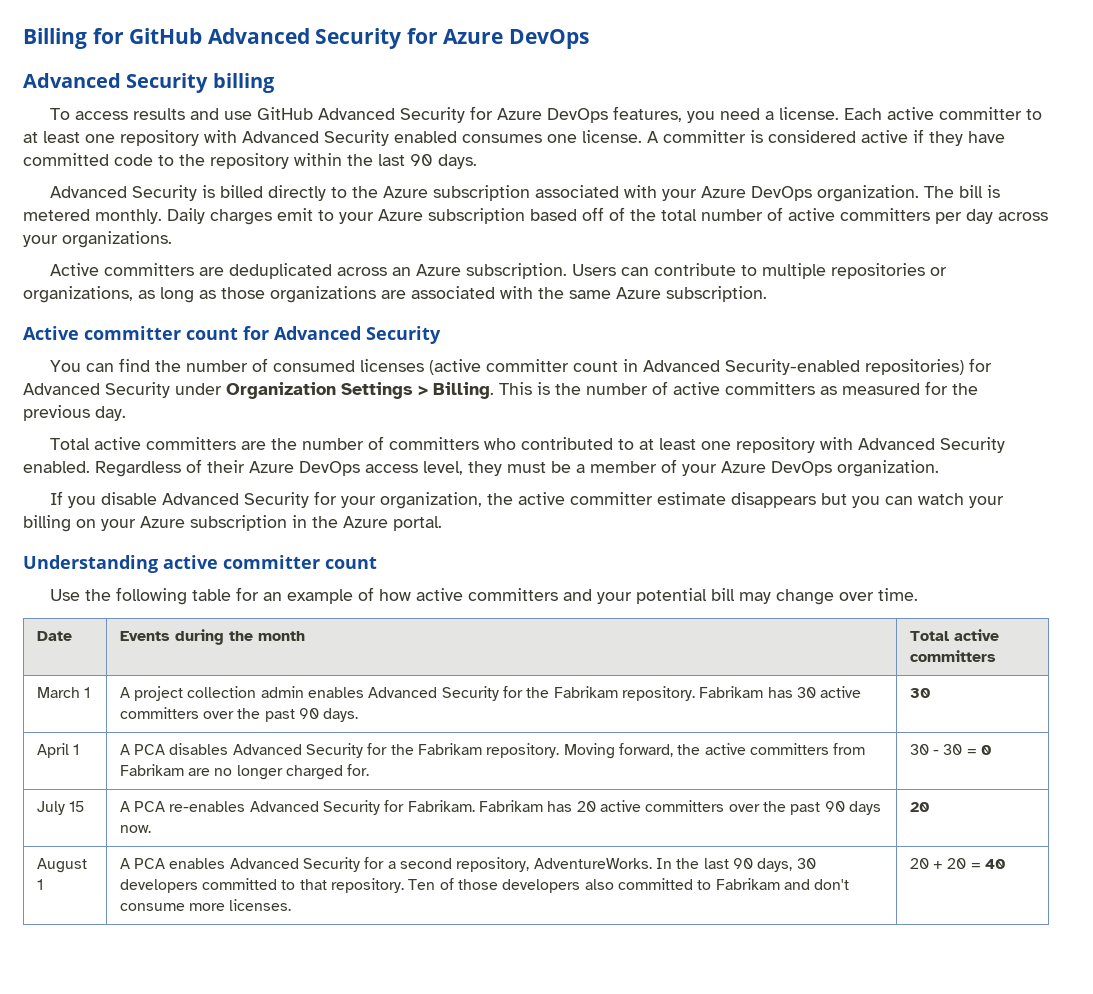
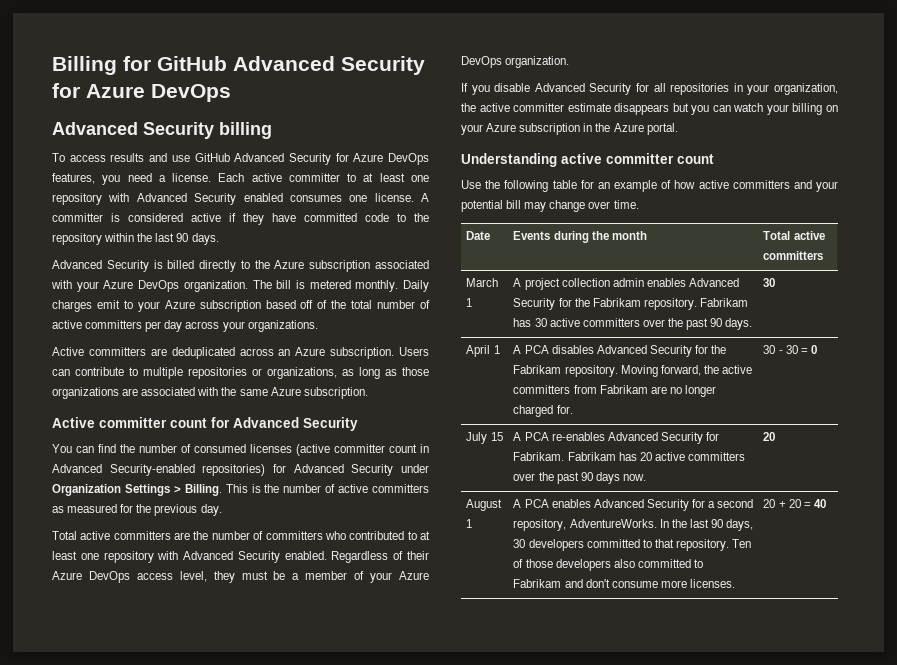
- If you disable Advanced Security for your organization, the active committer estimate disappears but you can watch your billing on your Azure subscription in the Azure portal.
+ If you disable Advanced Security for all repositories in your organization, the active committer estimate disappears but you can watch your billing on your Azure subscription in the Azure portal.

